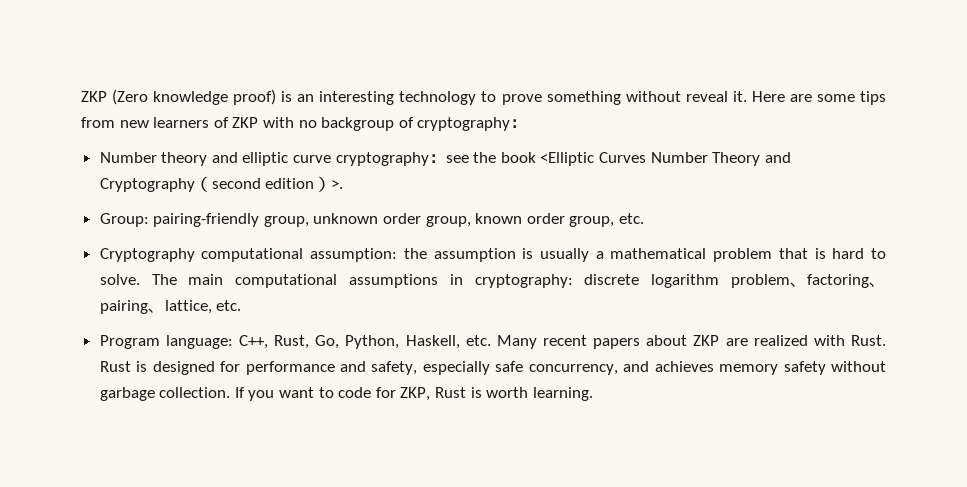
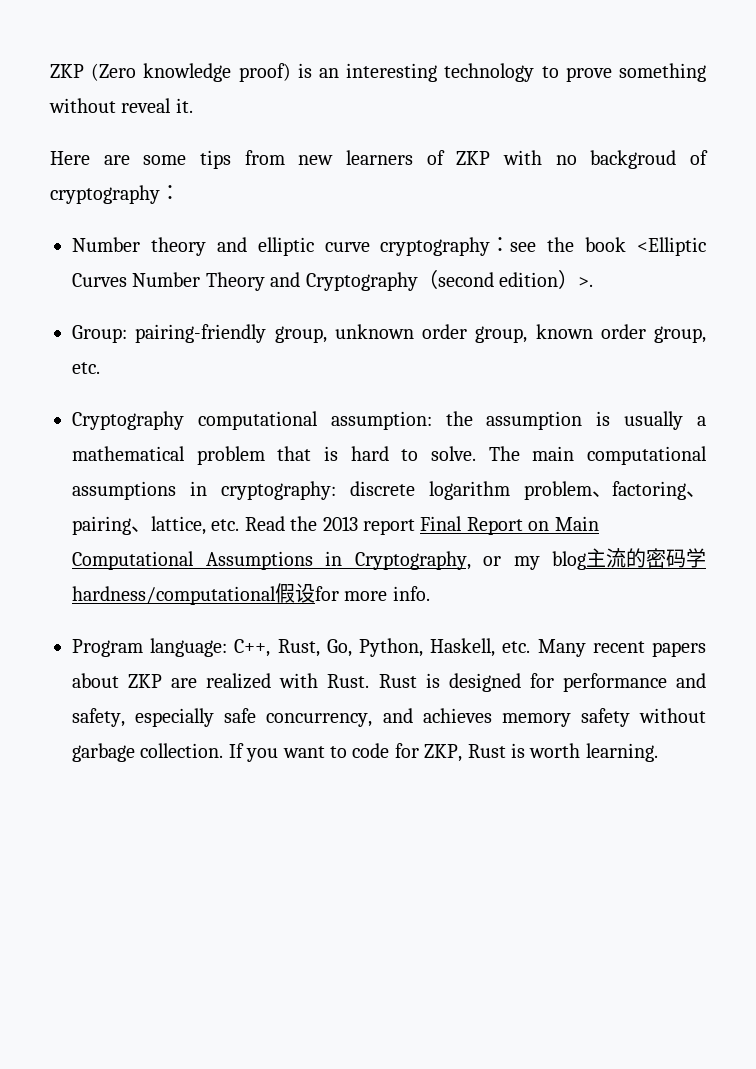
- ZKP (Zero knowledge proof) is an interesting technology to prove something without reveal it. Here are some tips from new learners of ZKP with no backgroup of cryptography：
+ ZKP (Zero knowledge proof) is an interesting technology to prove something without reveal it.
+ Here are some tips from new learners of ZKP with no backgroud of cryptography：
- The main computational assumptions in cryptography: discrete logarithm problem、factoring、pairing、lattice, etc.
+ The main computational assumptions in cryptography: discrete logarithm problem、factoring、pairing、lattice, etc. Read the 2013 report Final Report on Main Computational Assumptions in Cryptography, or my blog主流的密码学hardness/computational假设for more info.

